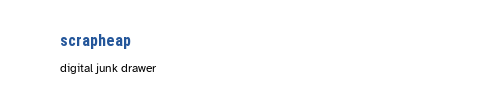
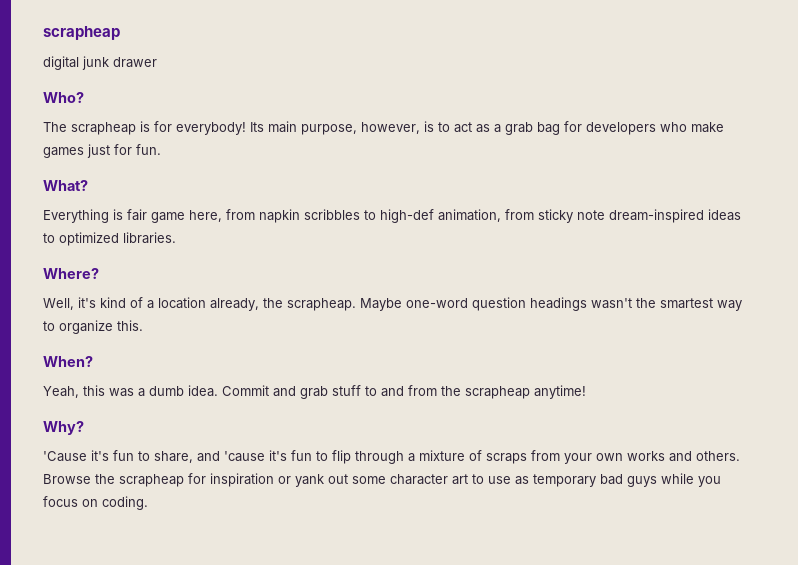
+ Who?
+ The scrapheap is for everybody! Its main purpose, however, is to act as a grab bag for developers who make games just for fun.
+ What?
+ Everything is fair game here, from napkin scribbles to high-def animation, from sticky note dream-inspired ideas to optimized libraries.
+ Where?
+ Well, it's kind of a location already, the scrapheap. Maybe one-word question headings wasn't the smartest way to organize this.
+ When?
+ Yeah, this was a dumb idea. Commit and grab stuff to and from the scrapheap anytime!
+ Why?
+ 'Cause it's fun to share, and 'cause it's fun to flip through a mixture of scraps from your own works and others. Browse the scrapheap for inspiration or yank out some character art to use as temporary bad guys while you focus on coding.

